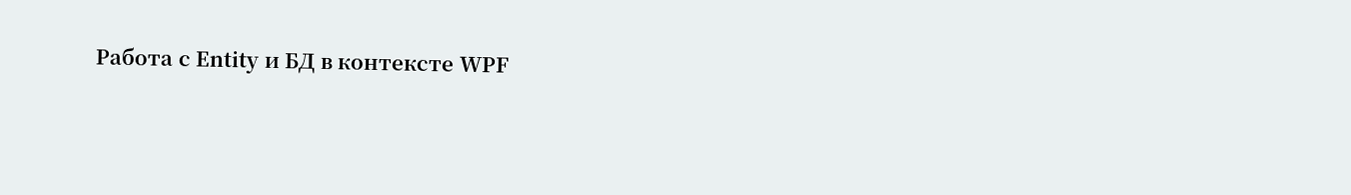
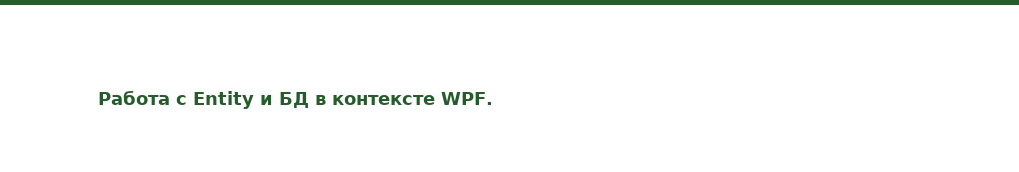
- Работа с Entity и БД в контексте WPF
+ Работа с Entity и БД в контексте WPF.

